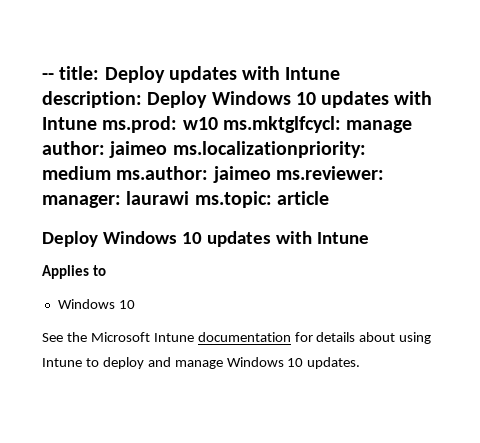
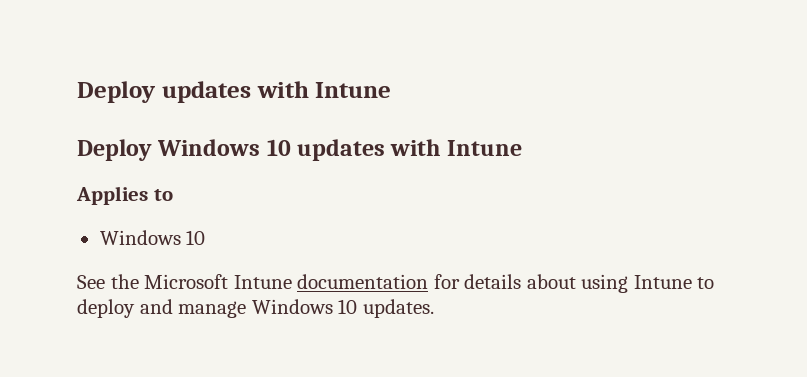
- -- title: Deploy updates with Intune description: Deploy Windows 10 updates with Intune ms.prod: w10 ms.mktglfcycl: manage author: jaimeo ms.localizationpriority: medium ms.author: jaimeo ms.reviewer: manager: laurawi ms.topic: article
+ Deploy updates with Intune

